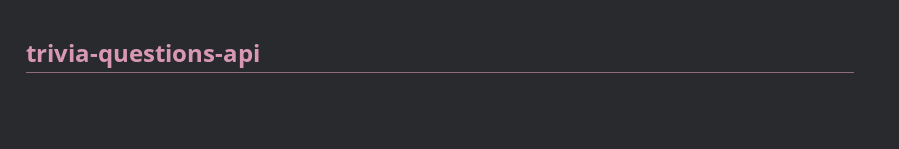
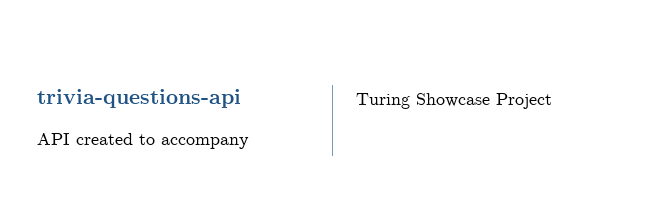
+ API created to accompany Turing Showcase Project

